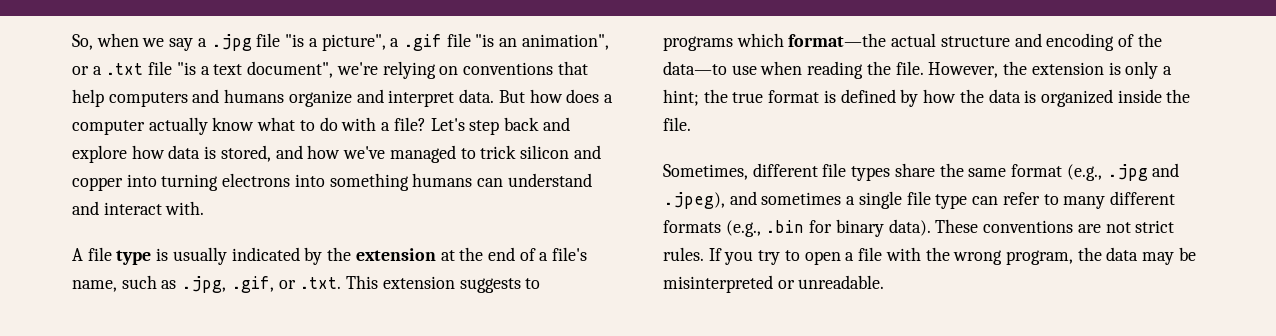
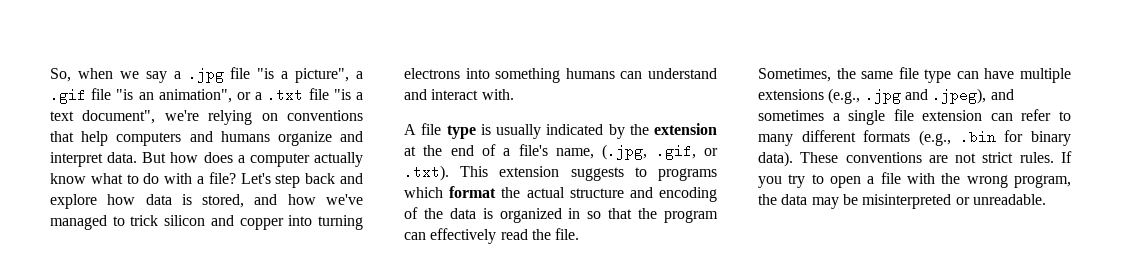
- A file type is usually indicated by the extension at the end of a file's name, such as .jpg, .gif, or .txt. This extension suggests to programs which format—the actual structure and encoding of the data—to use when reading the file. However, the extension is only a hint; the true format is defined by how the data is organized inside the file.
- Sometimes, different file types share the same format (e.g., .jpg and .jpeg), and sometimes a single file type can refer to many different formats (e.g., .bin for binary data).
+ A file type is usually indicated by the extension at the end of a file's name, (.jpg, .gif, or .txt). This extension suggests to programs which format the actual structure and encoding of the data is organized in so that the program can effectively read the file.
+ Sometimes, the same file type can have multiple extensions (e.g., .jpg and .jpeg), and sometimes a single file extension can refer to many different formats (e.g., .bin for binary data).

